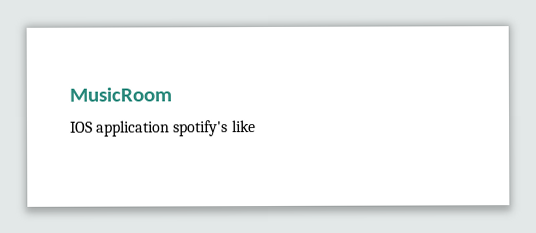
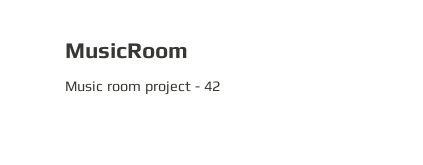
- IOS application spotify's like
+ Music room project - 42

